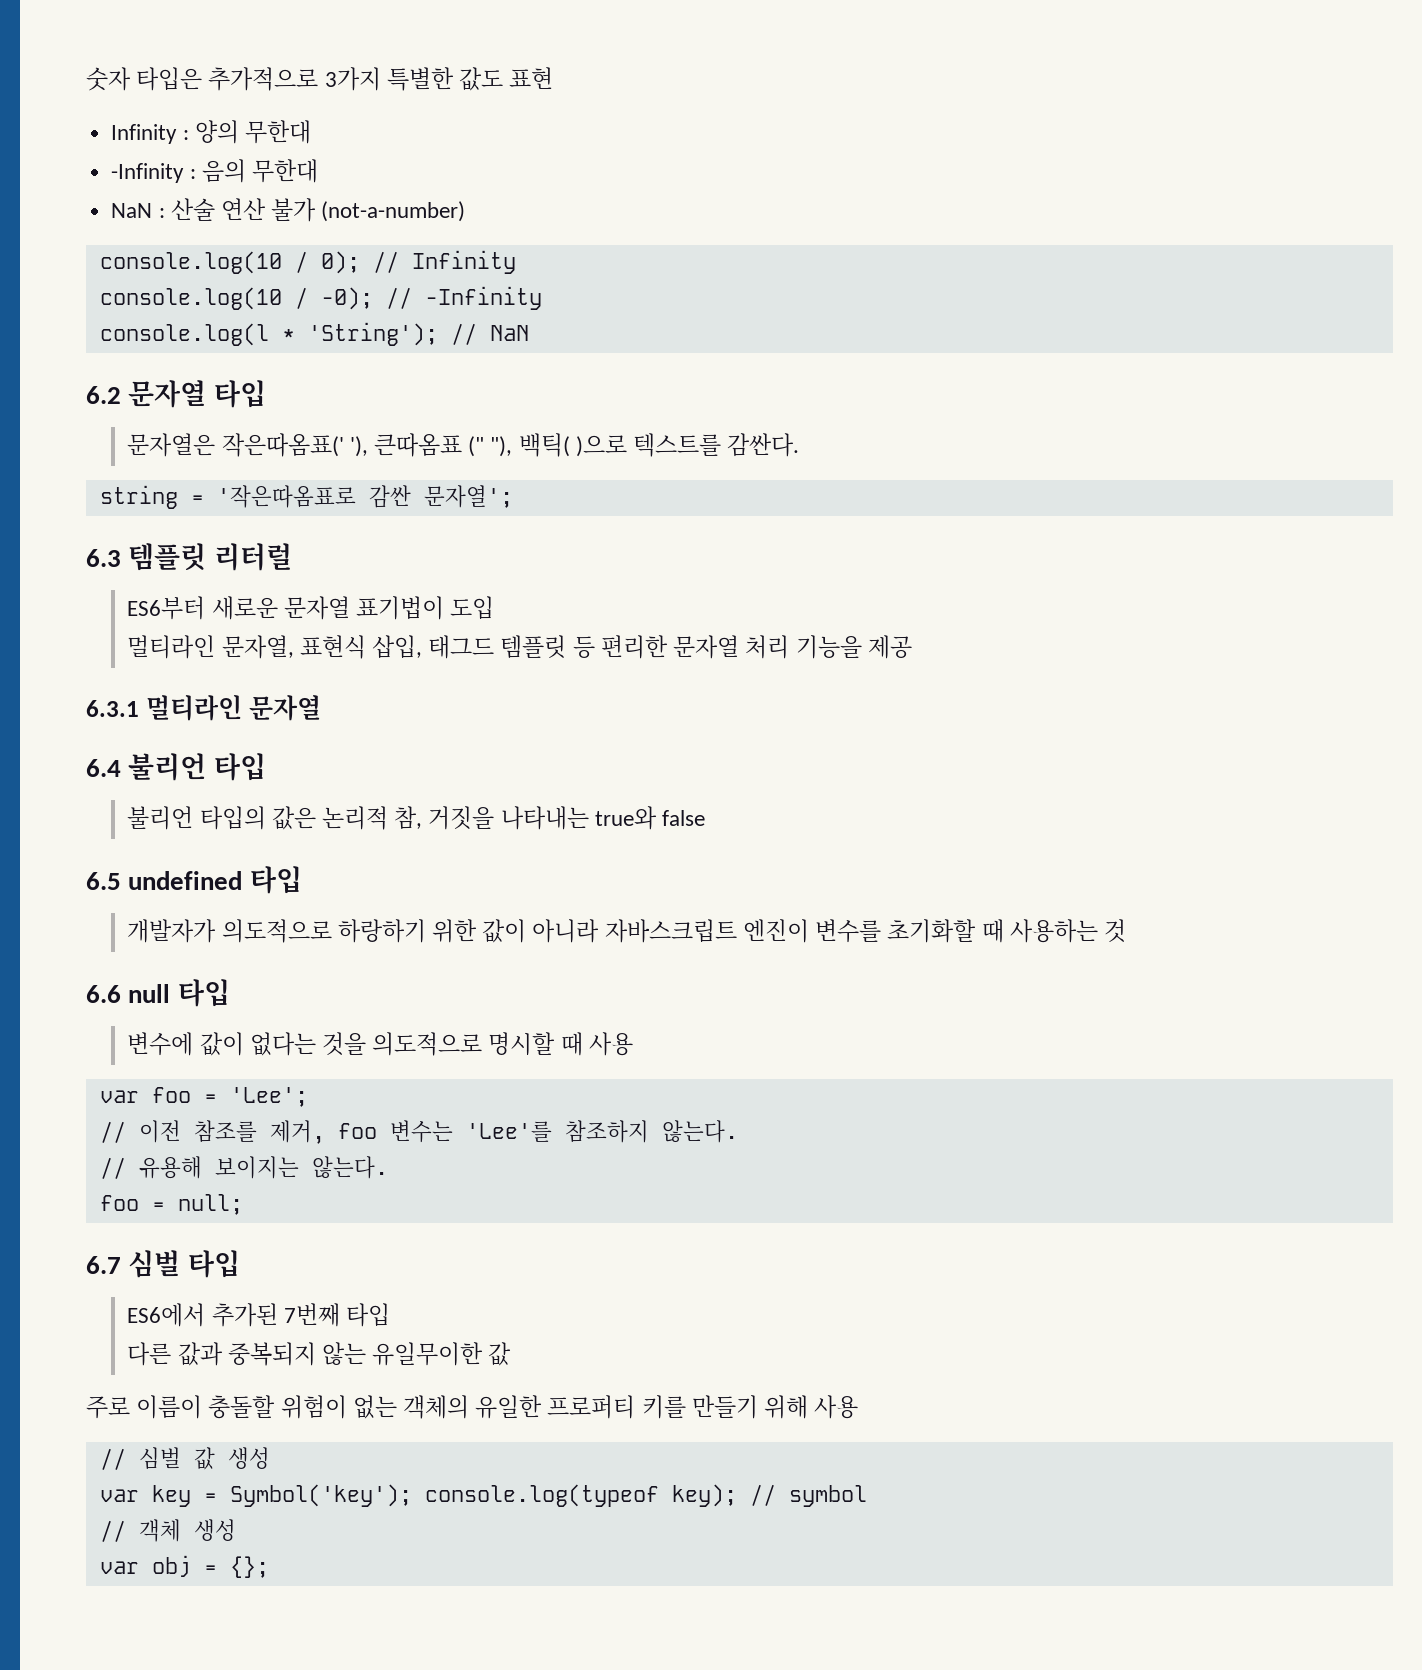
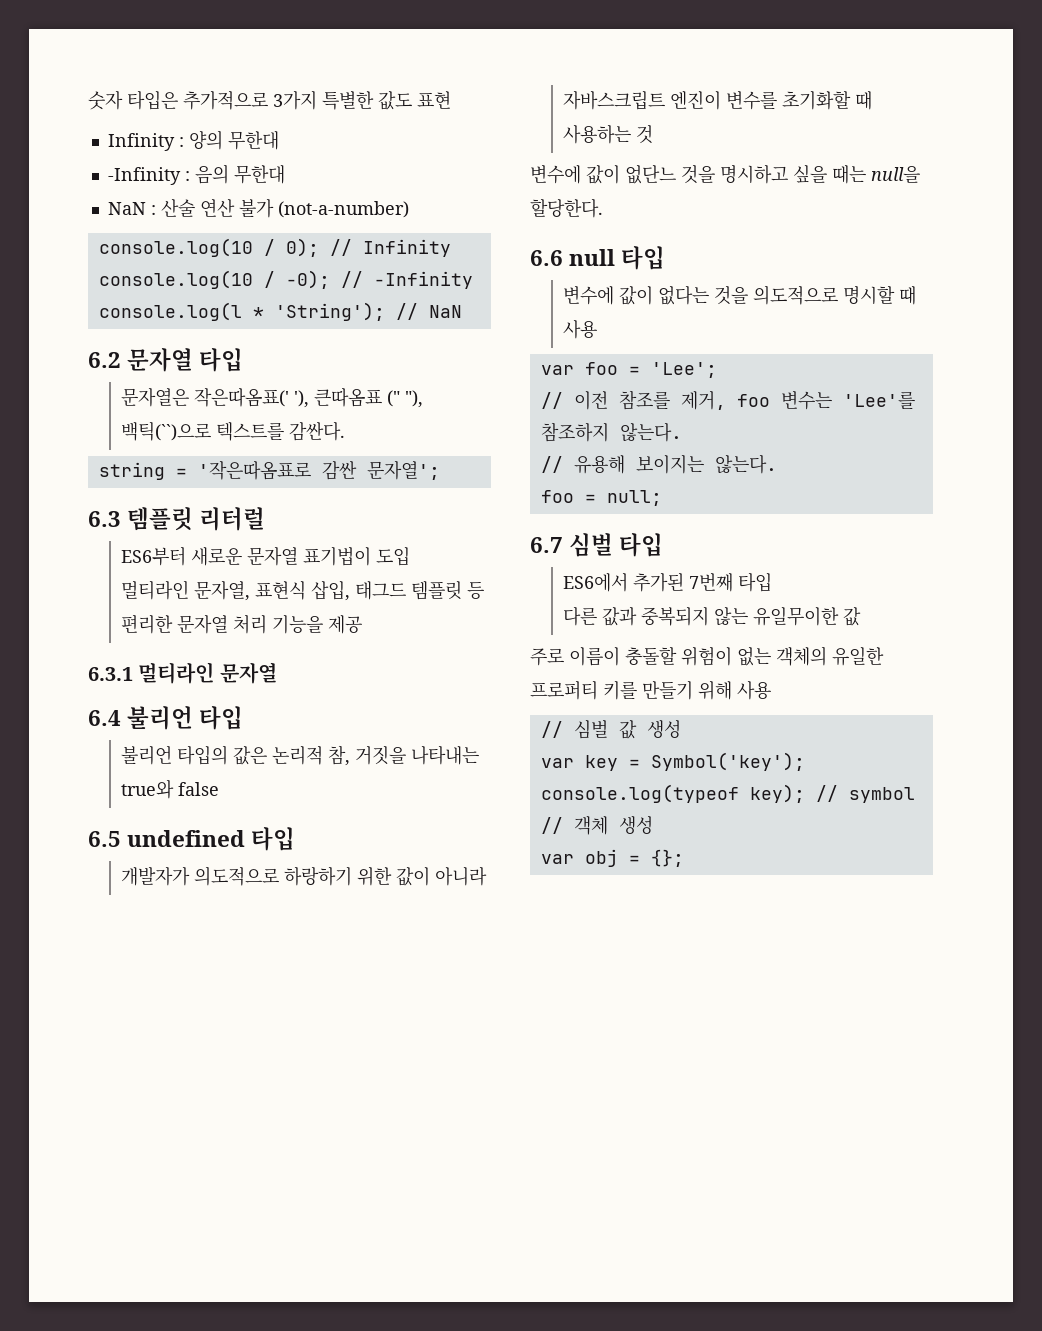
- 문자열은 작은따옴표(' '), 큰따옴표 (" "), 백틱( )으로 텍스트를 감싼다.
+ 문자열은 작은따옴표(' '), 큰따옴표 (" "), 백틱(``)으로 텍스트를 감싼다.
+ 변수에 값이 없단느 것을 명시하고 싶을 때는 null을 할당한다.

